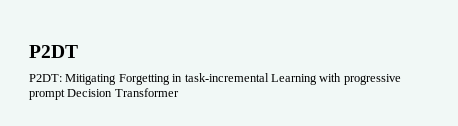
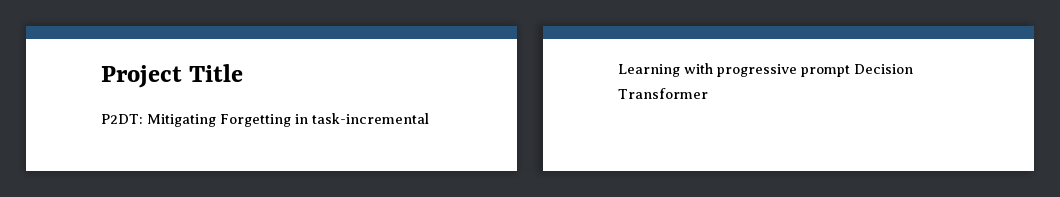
- P2DT
+ Project Title

